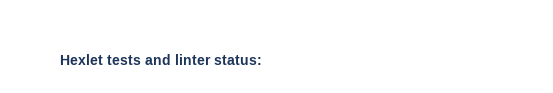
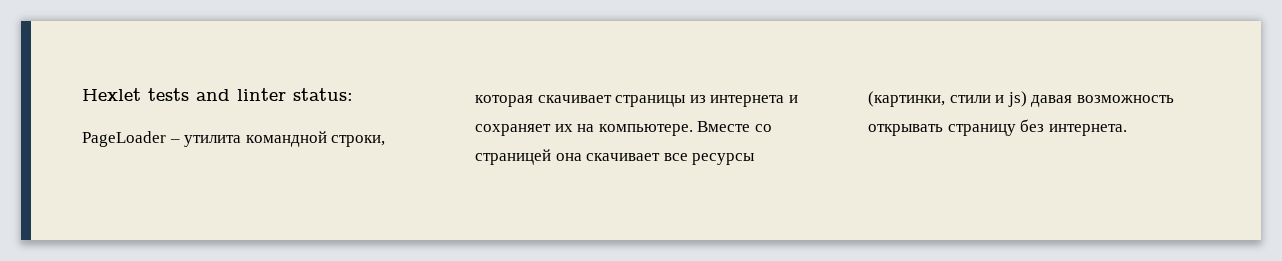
+ PageLoader – утилита командной строки, которая скачивает страницы из интернета и сохраняет их на компьютере. Вместе со страницей она скачивает все ресурсы (картинки, стили и js) давая возможность открывать страницу без интернета.

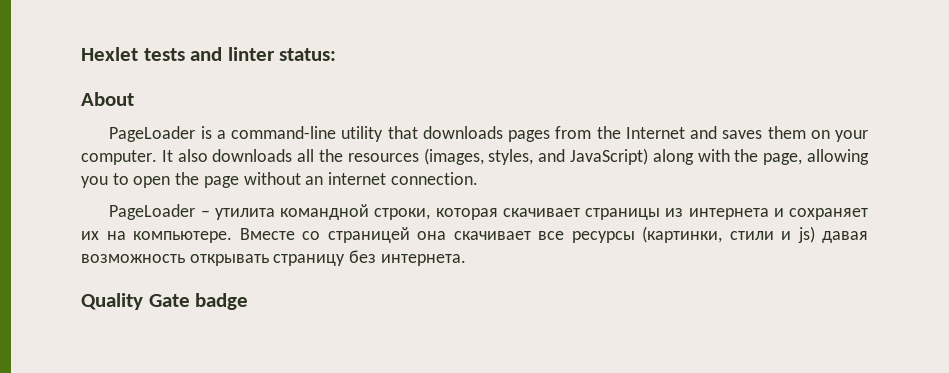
+ About
+ PageLoader is a command-line utility that downloads pages from the Internet and saves them on your computer. It also downloads all the resources (images, styles, and JavaScript) along with the page, allowing you to open the page without an internet connection.
+ Quality Gate badge

